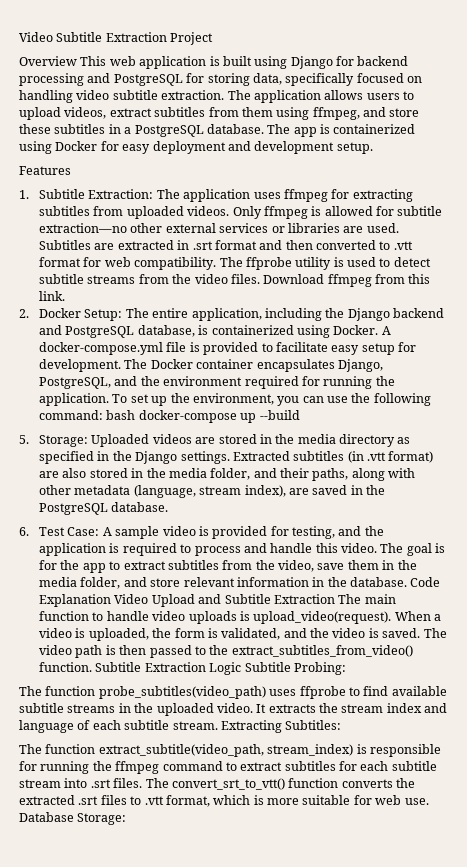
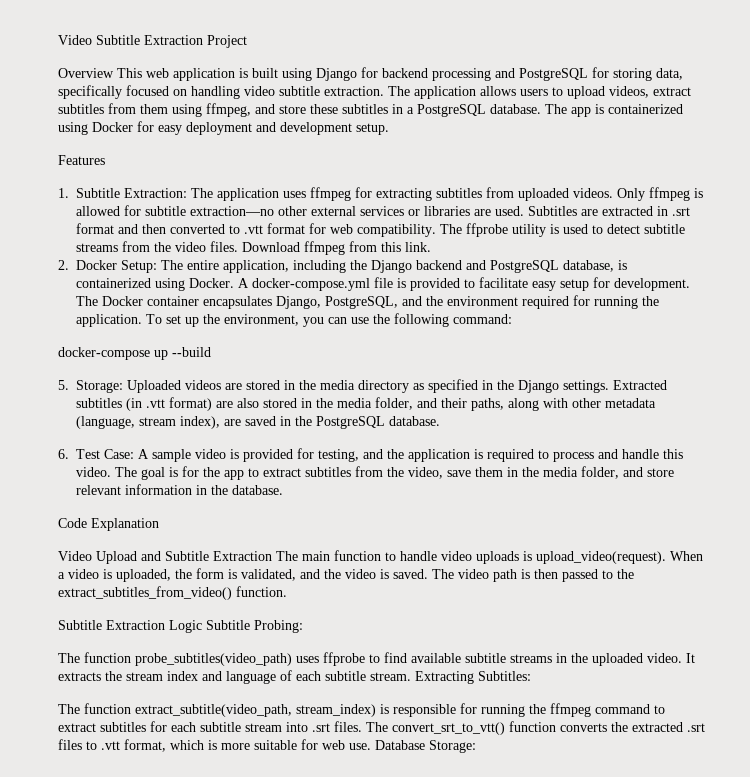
- To set up the environment, you can use the following command: bash docker-compose up --build
+ To set up the environment, you can use the following command:
+ docker-compose up --build
- The goal is for the app to extract subtitles from the video, save them in the media folder, and store relevant information in the database. Code Explanation Video Upload and Subtitle Extraction The main function to handle video uploads is upload_video(request).
+ The goal is for the app to extract subtitles from the video, save them in the media folder, and store relevant information in the database.
+ Code Explanation
+ Video Upload and Subtitle Extraction The main function to handle video uploads is upload_video(request).
- The video path is then passed to the extract_subtitles_from_video() function. Subtitle Extraction Logic Subtitle Probing:
+ The video path is then passed to the extract_subtitles_from_video() function.
+ Subtitle Extraction Logic Subtitle Probing:

